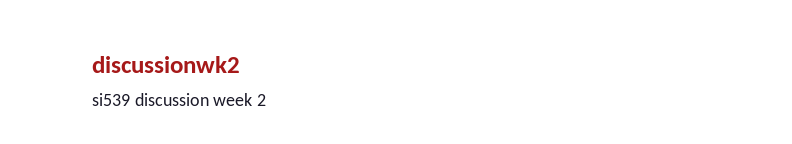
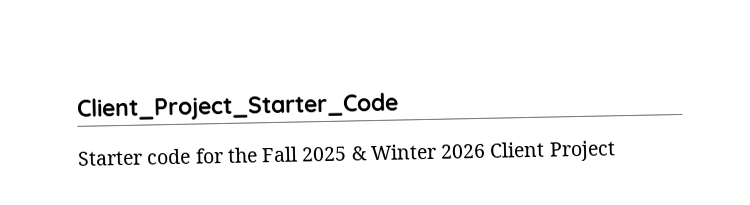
- discussionwk2
- si539 discussion week 2
+ Client_Project_Starter_Code
+ Starter code for the Fall 2025 & Winter 2026 Client Project

